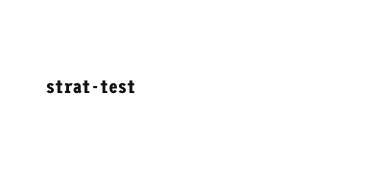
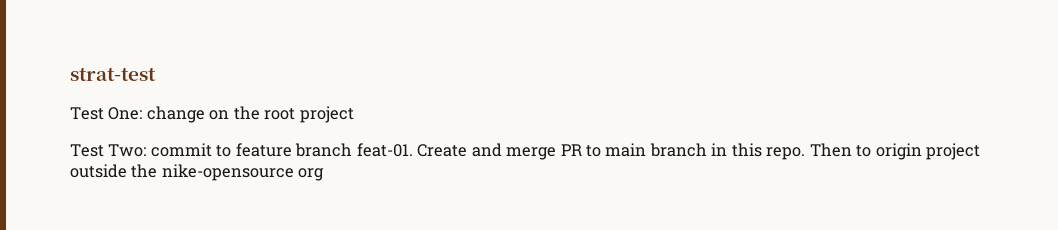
+ Test One: change on the root project
+ Test Two: commit to feature branch feat-01. Create and merge PR to main branch in this repo. Then to origin project outside the nike-opensource org

